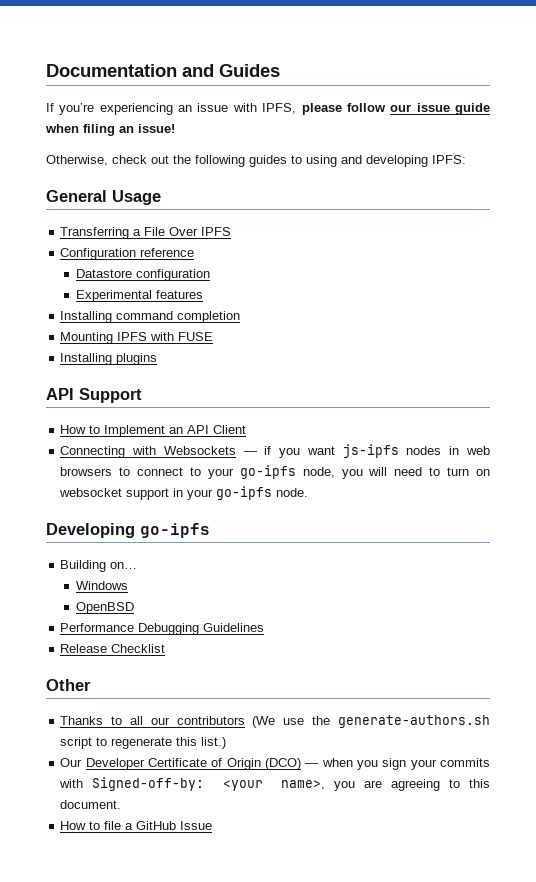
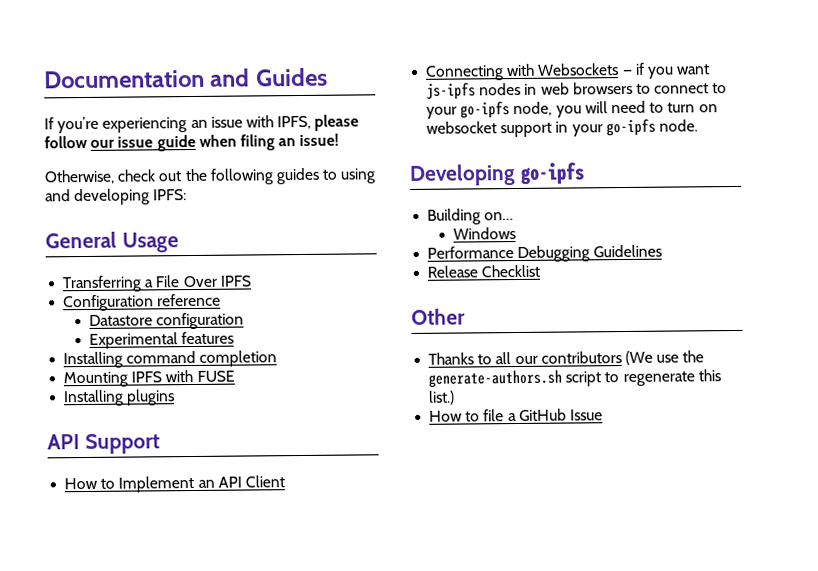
- OpenBSD
- Our Developer Certificate of Origin (DCO) — when you sign your commits with Signed-off-by: <your name>, you are agreeing to this document.

